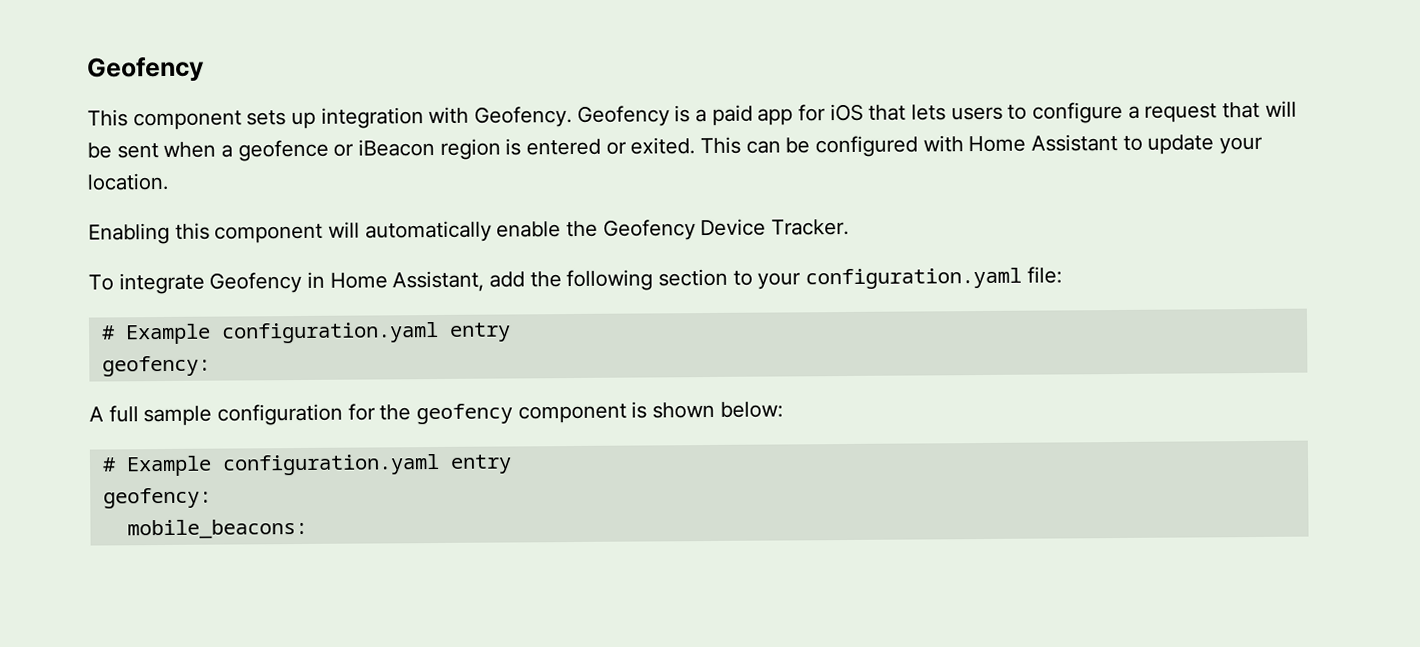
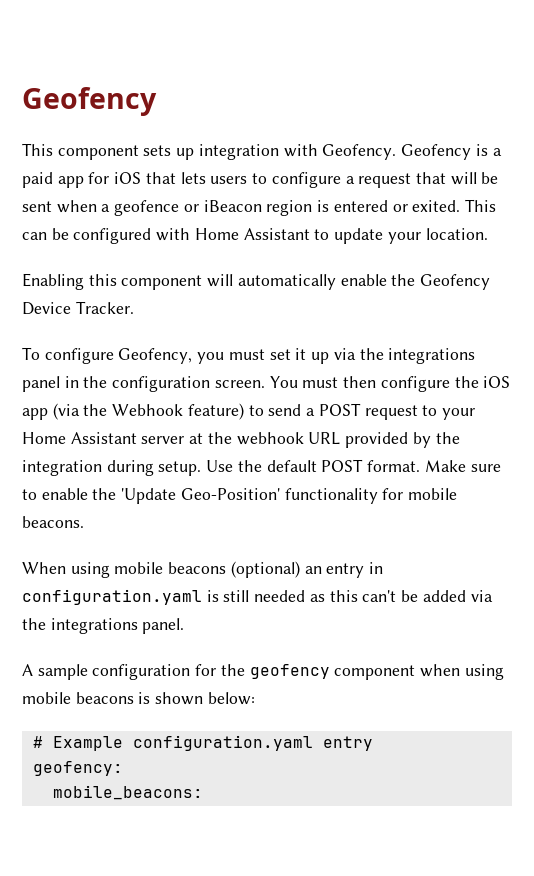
- To integrate Geofency in Home Assistant, add the following section to your configuration.yaml file:
- # Example configuration.yaml entry
- geofency:
+ To configure Geofency, you must set it up via the integrations panel in the configuration screen. You must then configure the iOS app (via the Webhook feature) to send a POST request to your Home Assistant server at the webhook URL provided by the integration during setup. Use the default POST format. Make sure to enable the 'Update Geo-Position' functionality for mobile beacons.
+ When using mobile beacons (optional) an entry in configuration.yaml is still needed as this can't be added via the integrations panel.
- A full sample configuration for the geofency component is shown below:
+ A sample configuration for the geofency component when using mobile beacons is shown below:

